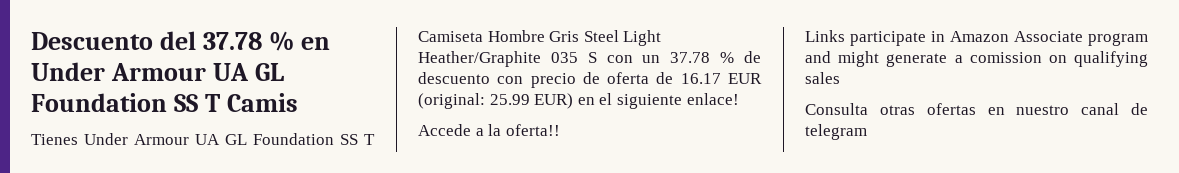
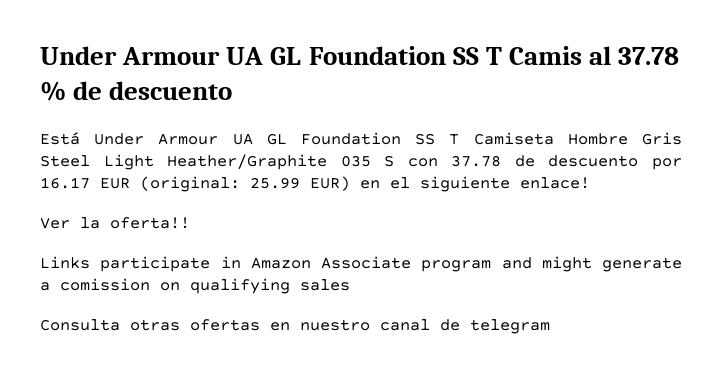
- Descuento del 37.78 % en Under Armour UA GL Foundation SS T Camis
- Tienes Under Armour UA GL Foundation SS T Camiseta Hombre Gris Steel Light Heather/Graphite 035 S con un 37.78 % de descuento con precio de oferta de 16.17 EUR (original: 25.99 EUR) en el siguiente enlace!
+ Under Armour UA GL Foundation SS T Camis al 37.78 % de descuento
+ Está Under Armour UA GL Foundation SS T Camiseta Hombre Gris Steel Light Heather/Graphite 035 S con 37.78 de descuento por 16.17 EUR (original: 25.99 EUR) en el siguiente enlace!
- Accede a la oferta!!
+ Ver la oferta!!

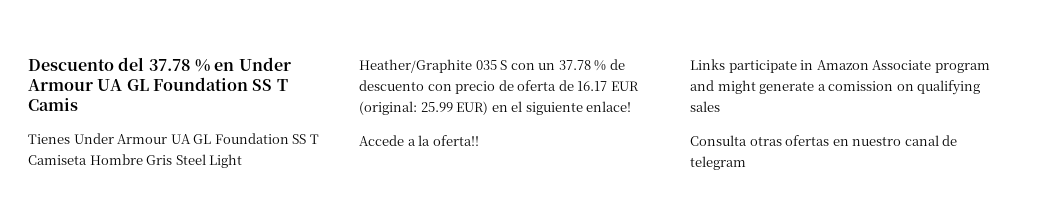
- Under Armour UA GL Foundation SS T Camis al 37.78 % de descuento
- Está Under Armour UA GL Foundation SS T Camiseta Hombre Gris Steel Light Heather/Graphite 035 S con 37.78 de descuento por 16.17 EUR (original: 25.99 EUR) en el siguiente enlace!
+ Descuento del 37.78 % en Under Armour UA GL Foundation SS T Camis
+ Tienes Under Armour UA GL Foundation SS T Camiseta Hombre Gris Steel Light Heather/Graphite 035 S con un 37.78 % de descuento con precio de oferta de 16.17 EUR (original: 25.99 EUR) en el siguiente enlace!
- Ver la oferta!!
+ Accede a la oferta!!

